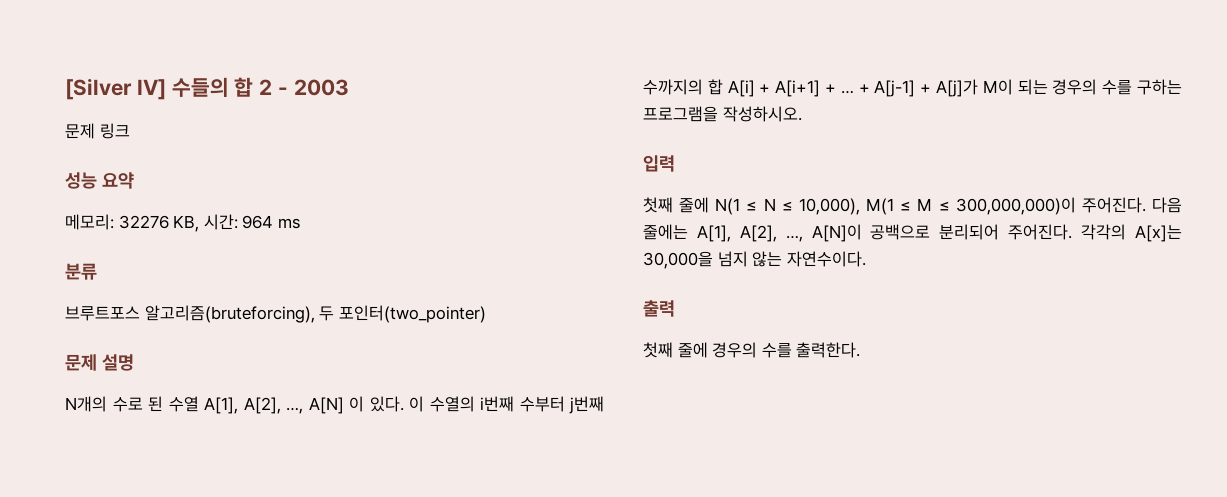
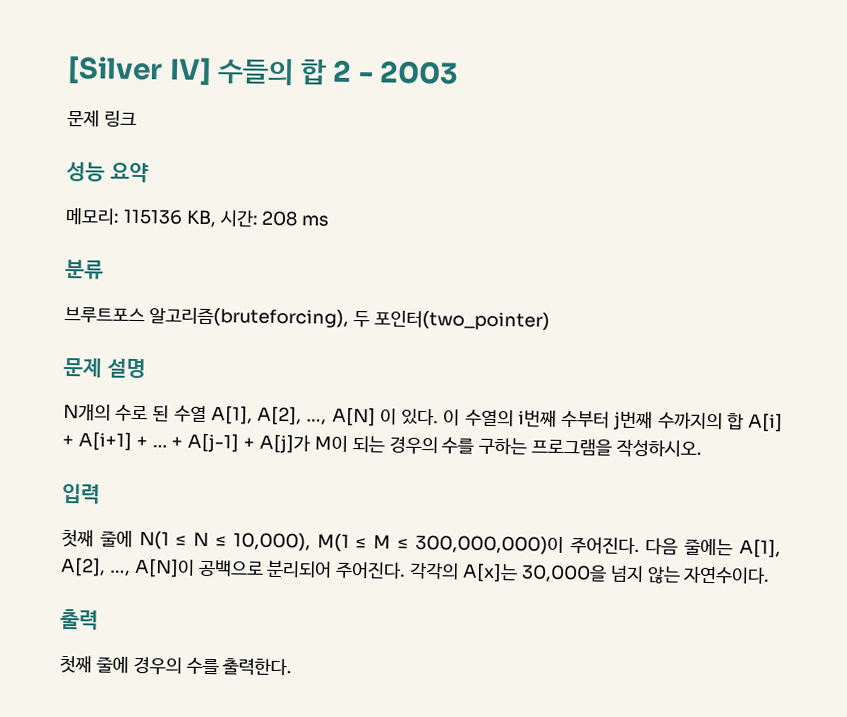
- 메모리: 32276 KB, 시간: 964 ms
+ 메모리: 115136 KB, 시간: 208 ms

